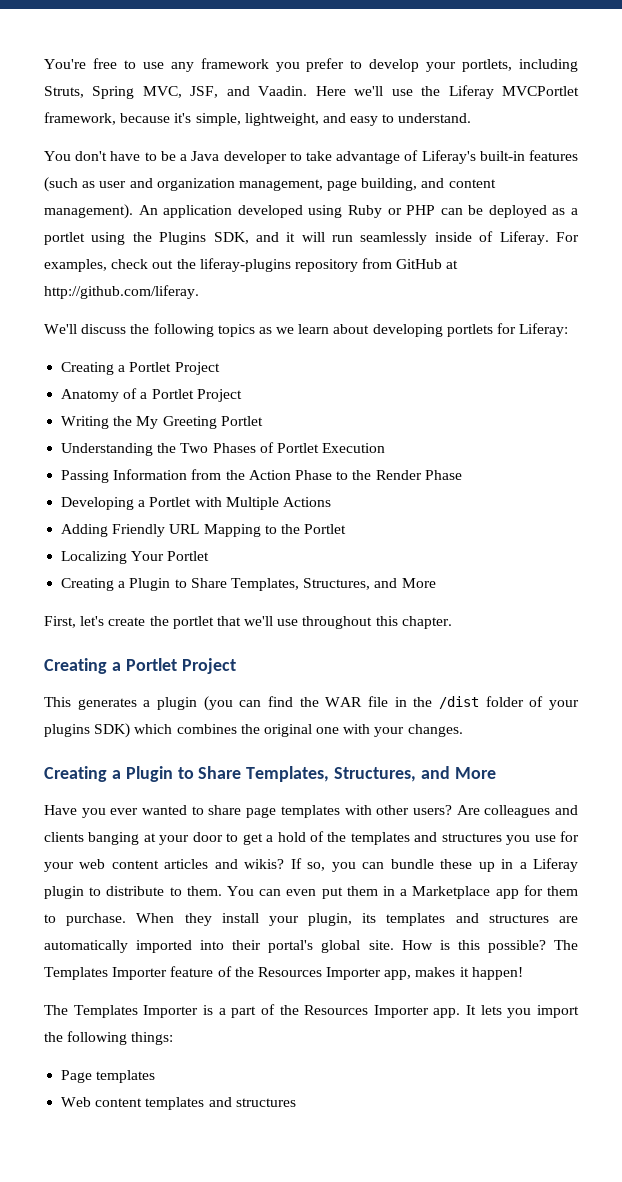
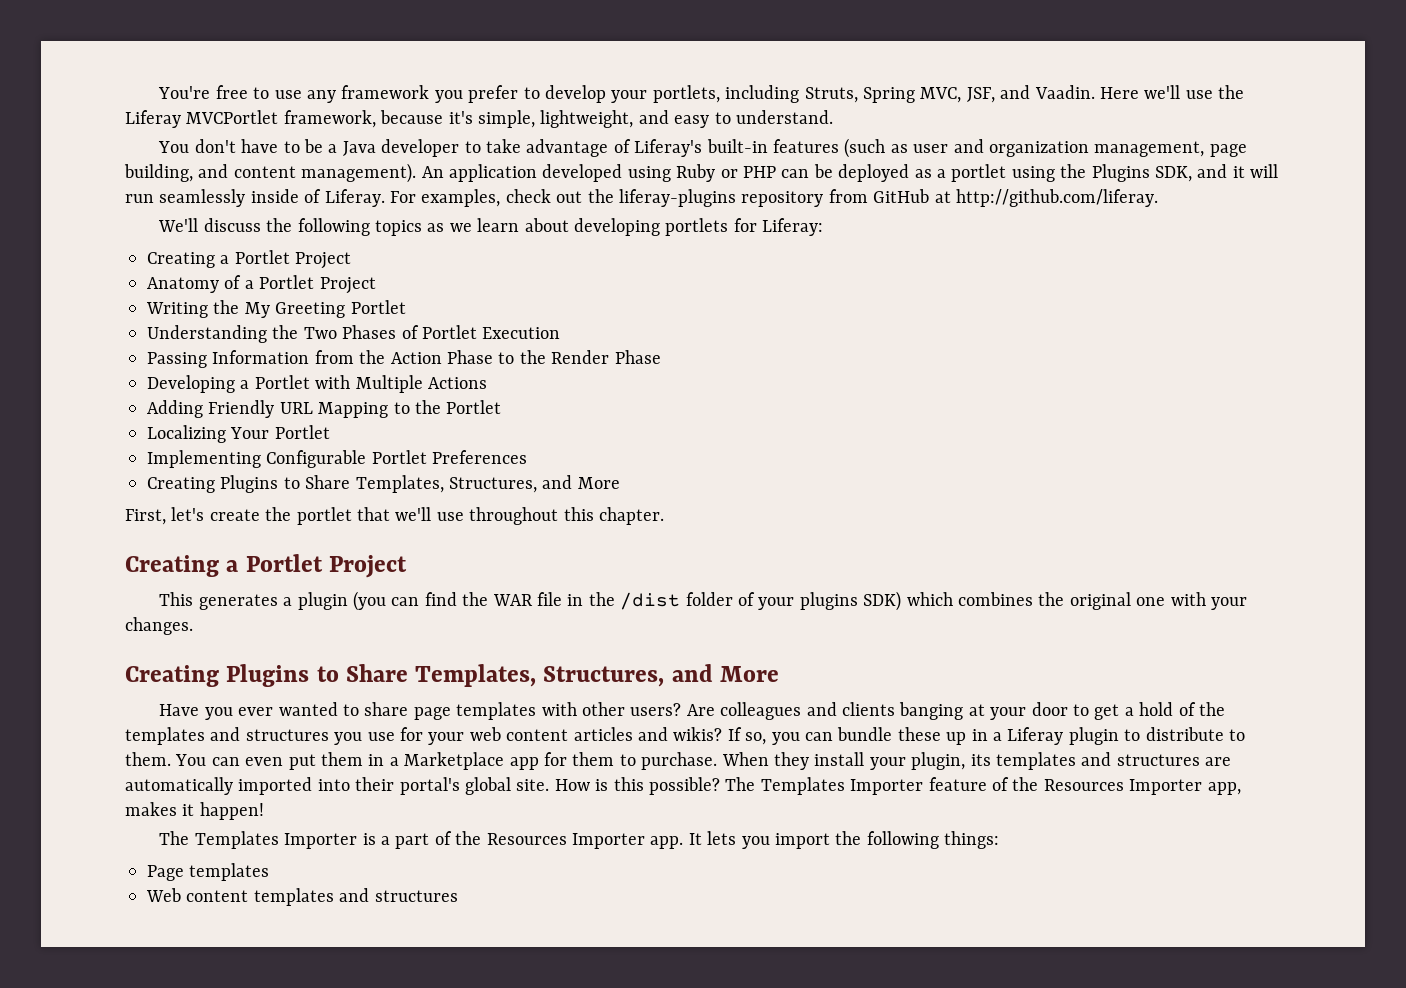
  Localizing Your Portlet
- Creating a Plugin to Share Templates, Structures, and More
+ Implementing Configurable Portlet Preferences
+ Creating Plugins to Share Templates, Structures, and More
  This generates a plugin (you can find the WAR file in the /dist folder of your plugins SDK) which combines the original one with your changes.
- Creating a Plugin to Share Templates, Structures, and More
+ Creating Plugins to Share Templates, Structures, and More

